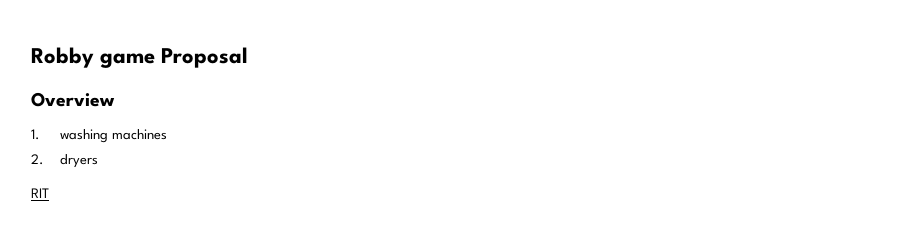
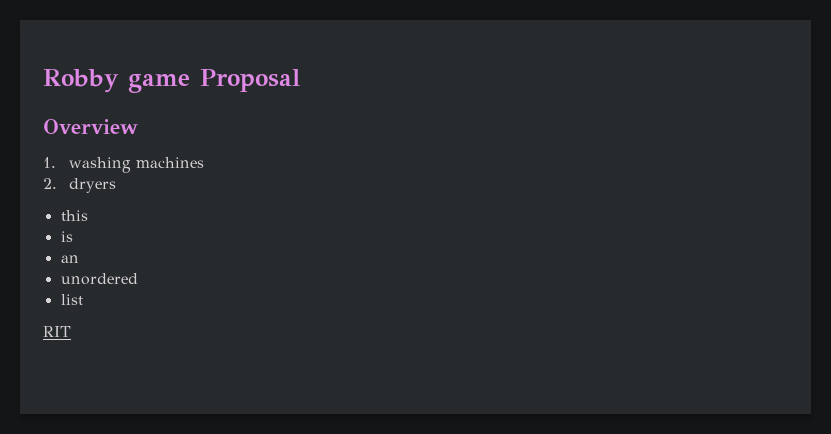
+ this
+ is
+ an
+ unordered
+ list

